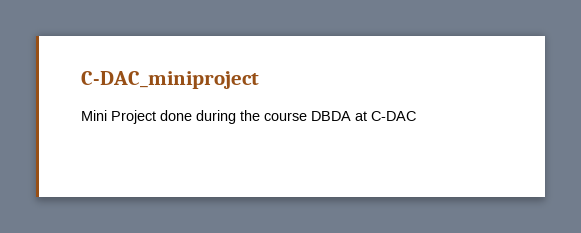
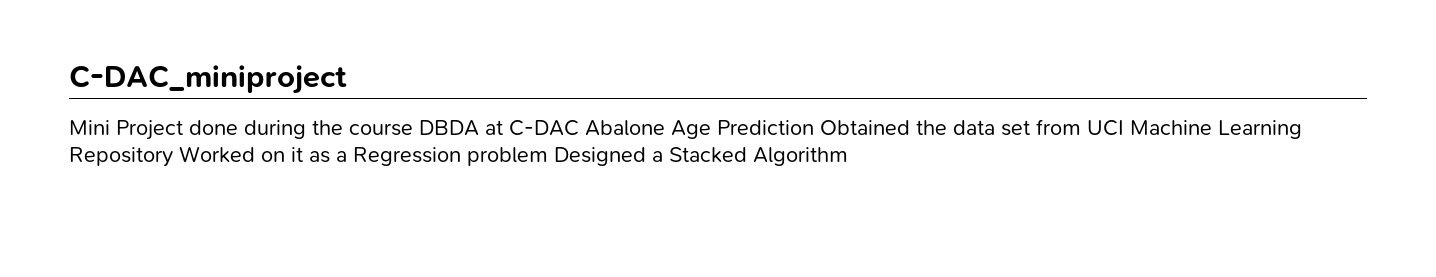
- Mini Project done during the course DBDA at C-DAC
+ Mini Project done during the course DBDA at C-DAC Abalone Age Prediction Obtained the data set from UCI Machine Learning Repository Worked on it as a Regression problem Designed a Stacked Algorithm

